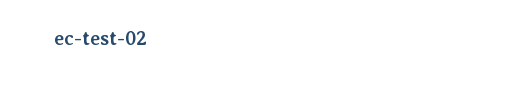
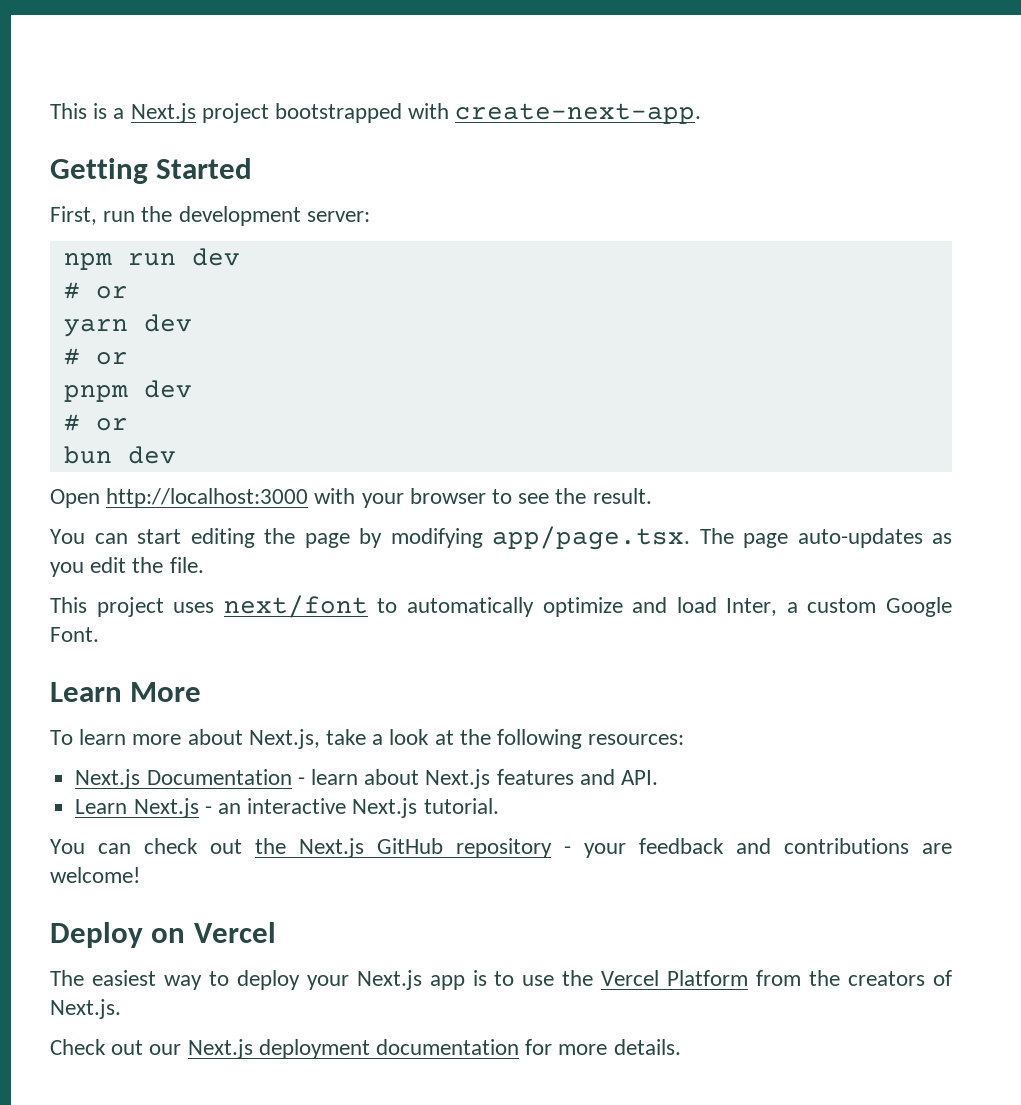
- ec-test-02
+ This is a Next.js project bootstrapped with create-next-app.
+ Getting Started
+ First, run the development server:
+ npm run dev
+ # or
+ yarn dev
+ # or
+ pnpm dev
+ # or
+ bun dev
+ Open http://localhost:3000 with your browser to see the result.
+ You can start editing the page by modifying app/page.tsx. The page auto-updates as you edit the file.
+ This project uses next/font to automatically optimize and load Inter, a custom Google Font.
+ Learn More
+ To learn more about Next.js, take a look at the following resources:
+ Next.js Documentation - learn about Next.js features and API.
+ Learn Next.js - an interactive Next.js tutorial.
+ You can check out the Next.js GitHub repository - your feedback and contributions are welcome!
+ Deploy on Vercel
+ The easiest way to deploy your Next.js app is to use the Vercel Platform from the creators of Next.js.
+ Check out our Next.js deployment documentation for more details.

